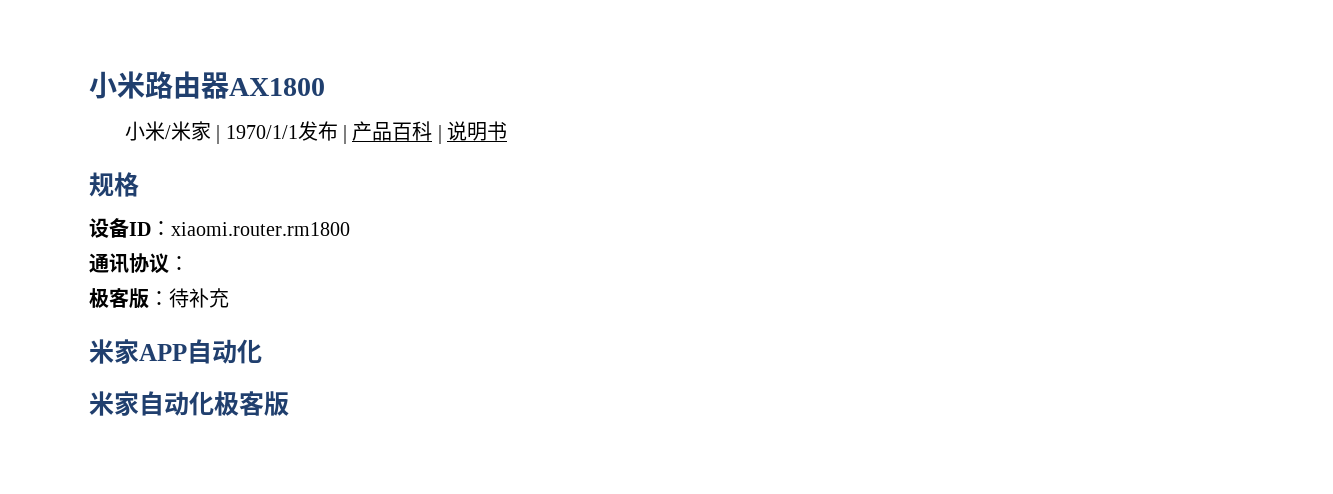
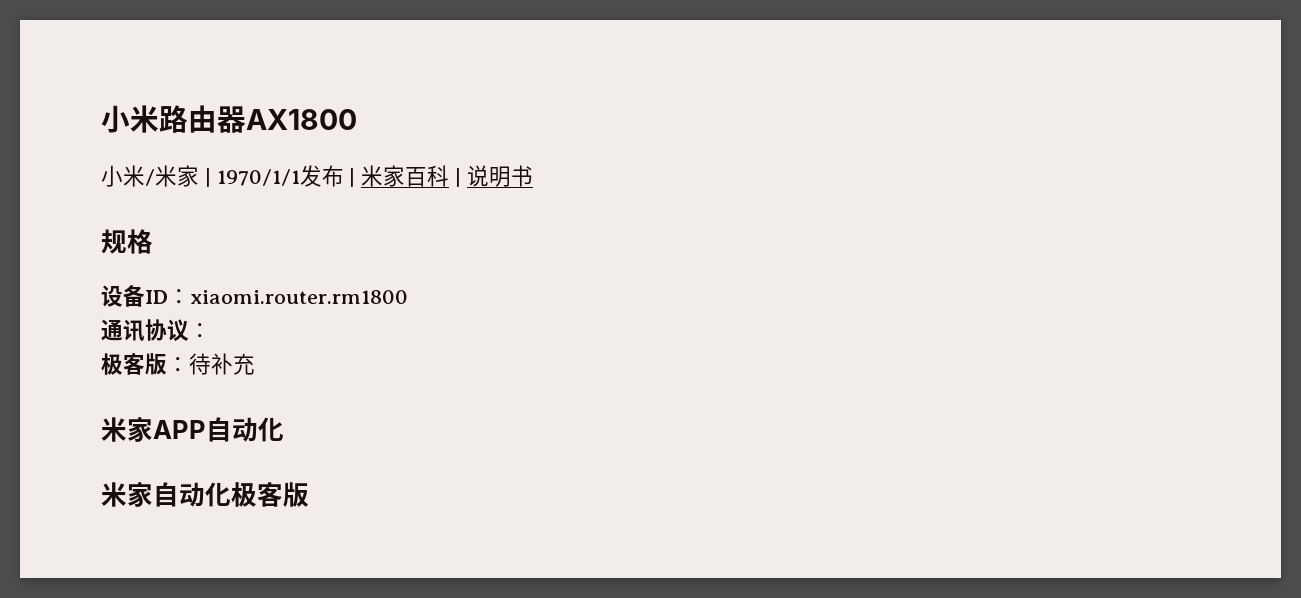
- 小米/米家 | 1970/1/1发布 | 产品百科 | 说明书
+ 小米/米家 | 1970/1/1发布 | 米家百科 | 说明书

